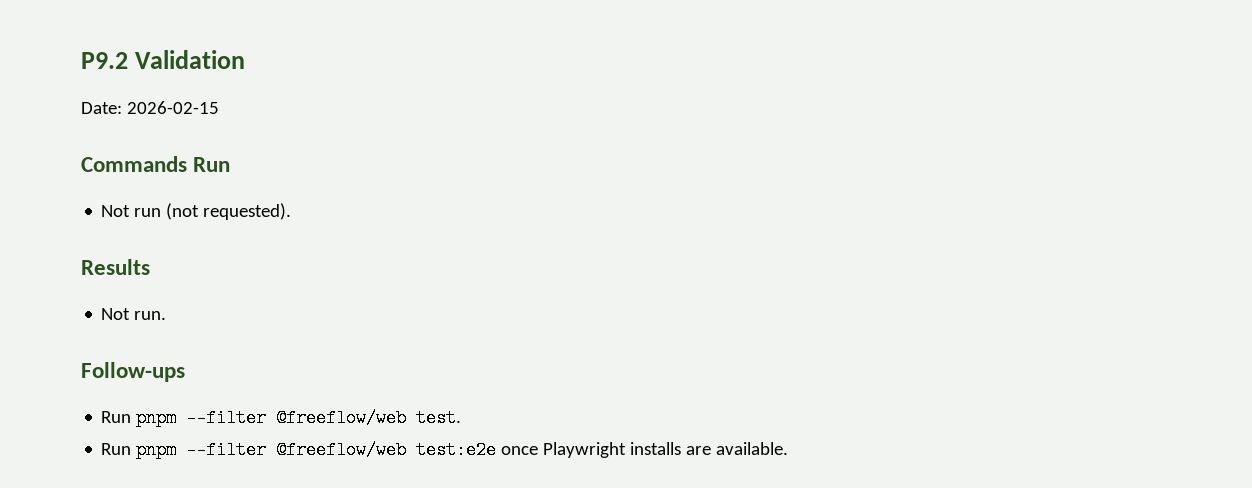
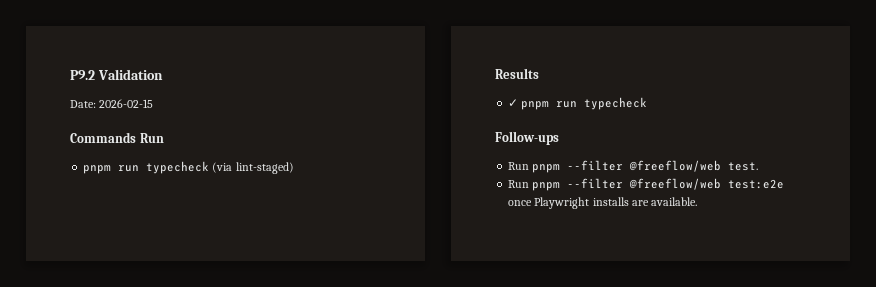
- Not run (not requested).
+ pnpm run typecheck (via lint-staged)
  Results
- Not run.
+ ✓ pnpm run typecheck

